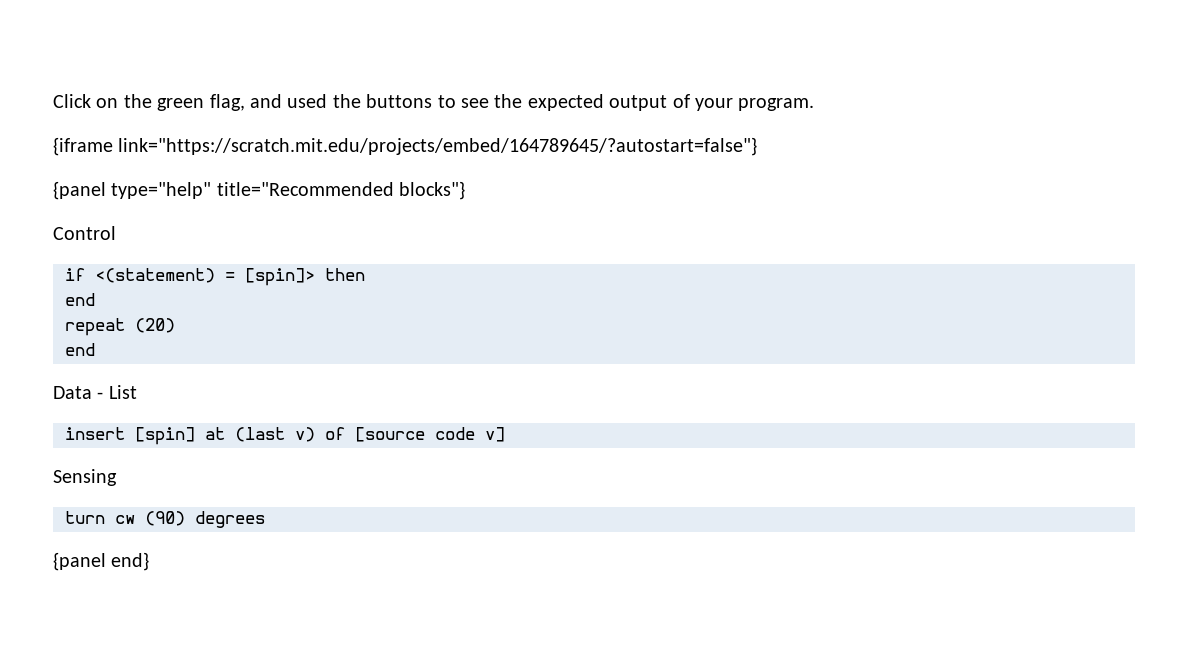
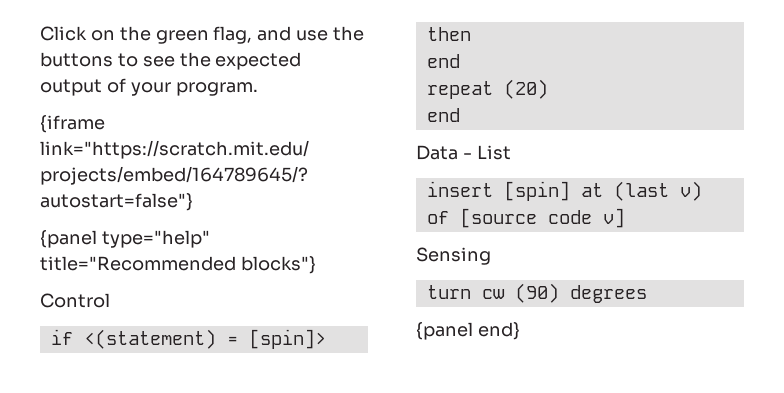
- Click on the green flag, and used the buttons to see the expected output of your program.
+ Click on the green flag, and use the buttons to see the expected output of your program.

